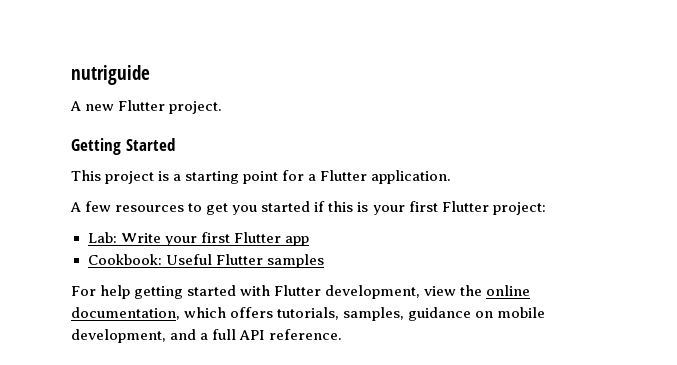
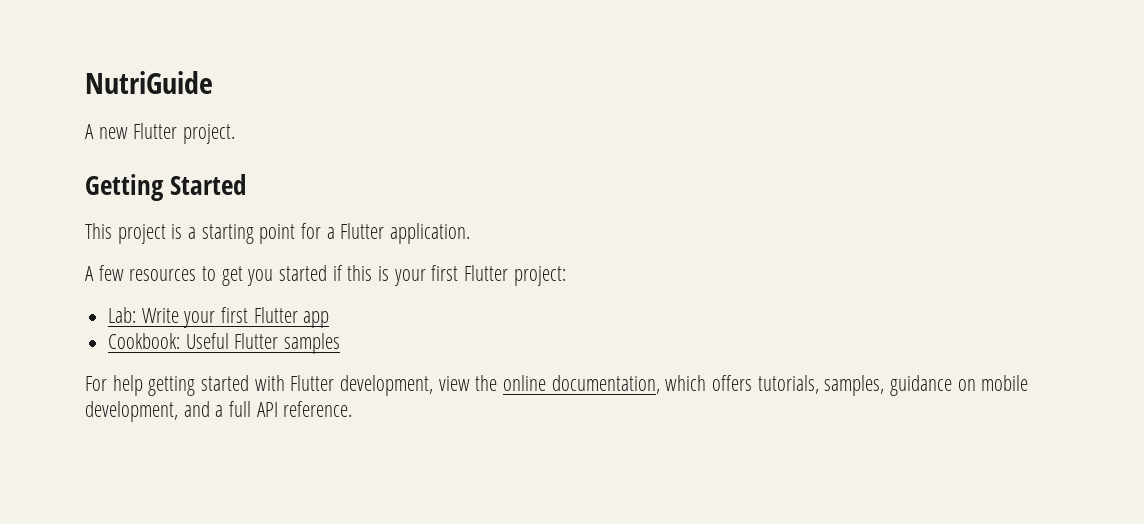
- nutriguide
+ NutriGuide

